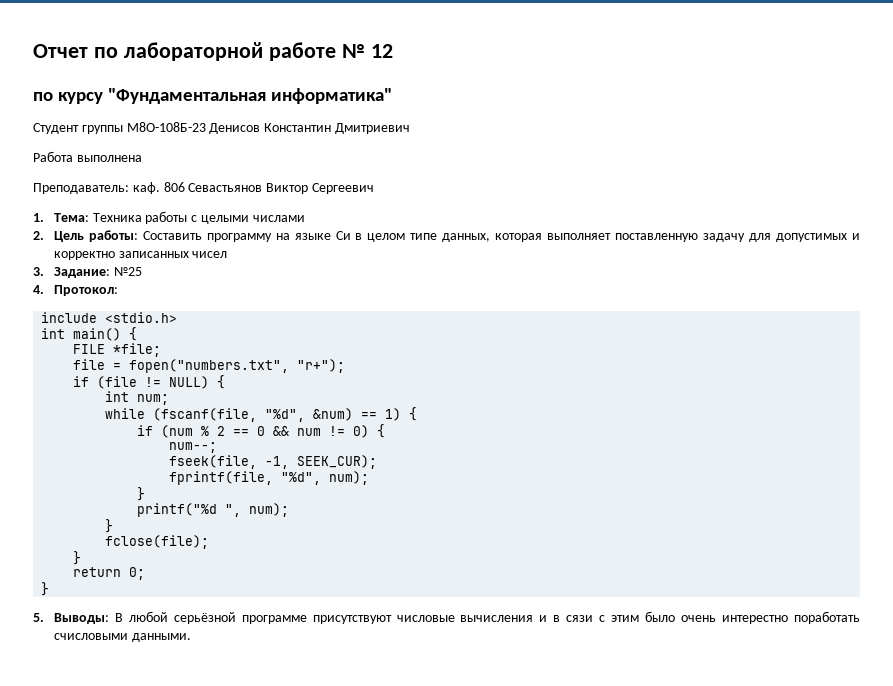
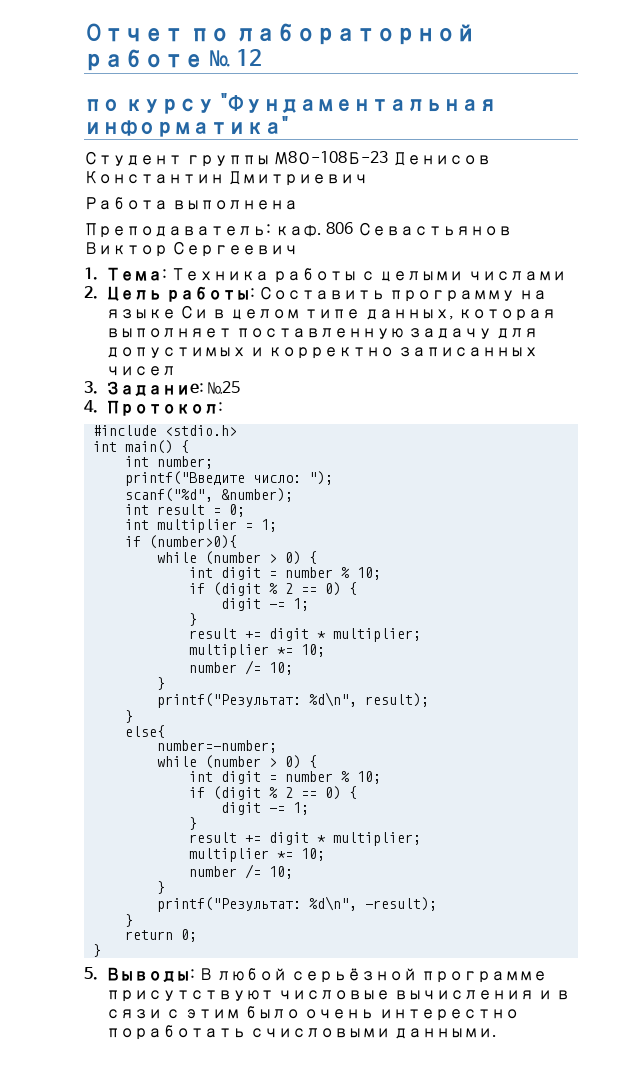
- include <stdio.h>
+ #include <stdio.h>
- FILE *file;
- file = fopen("numbers.txt", "r+");
- if (file != NULL) {
- int num;
- while (fscanf(file, "%d", &num) == 1) {
- if (num % 2 == 0 && num != 0) {
- num--;
- fseek(file, -1, SEEK_CUR);
- fprintf(file, "%d", num);
+ int number;
+ printf("Введите число: ");
+ scanf("%d", &number);
+ int result = 0;
+ int multiplier = 1;
+ if (number>0){
+ while (number > 0) {
+ int digit = number % 10;
+ if (digit % 2 == 0) {
+ digit -= 1;
  }
- printf("%d ", num);
+ result += digit * multiplier;
+ multiplier *= 10;
+ number /= 10;
  }
- fclose(file);
+ printf("Результат: %d\n", result);
+ }
+ else{
+ number=-number;
+ while (number > 0) {
+ int digit = number % 10;
+ if (digit % 2 == 0) {
+ digit -= 1;
+ }
+ result += digit * multiplier;
+ multiplier *= 10;
+ number /= 10;
+ }
+ printf("Результат: %d\n", -result);

